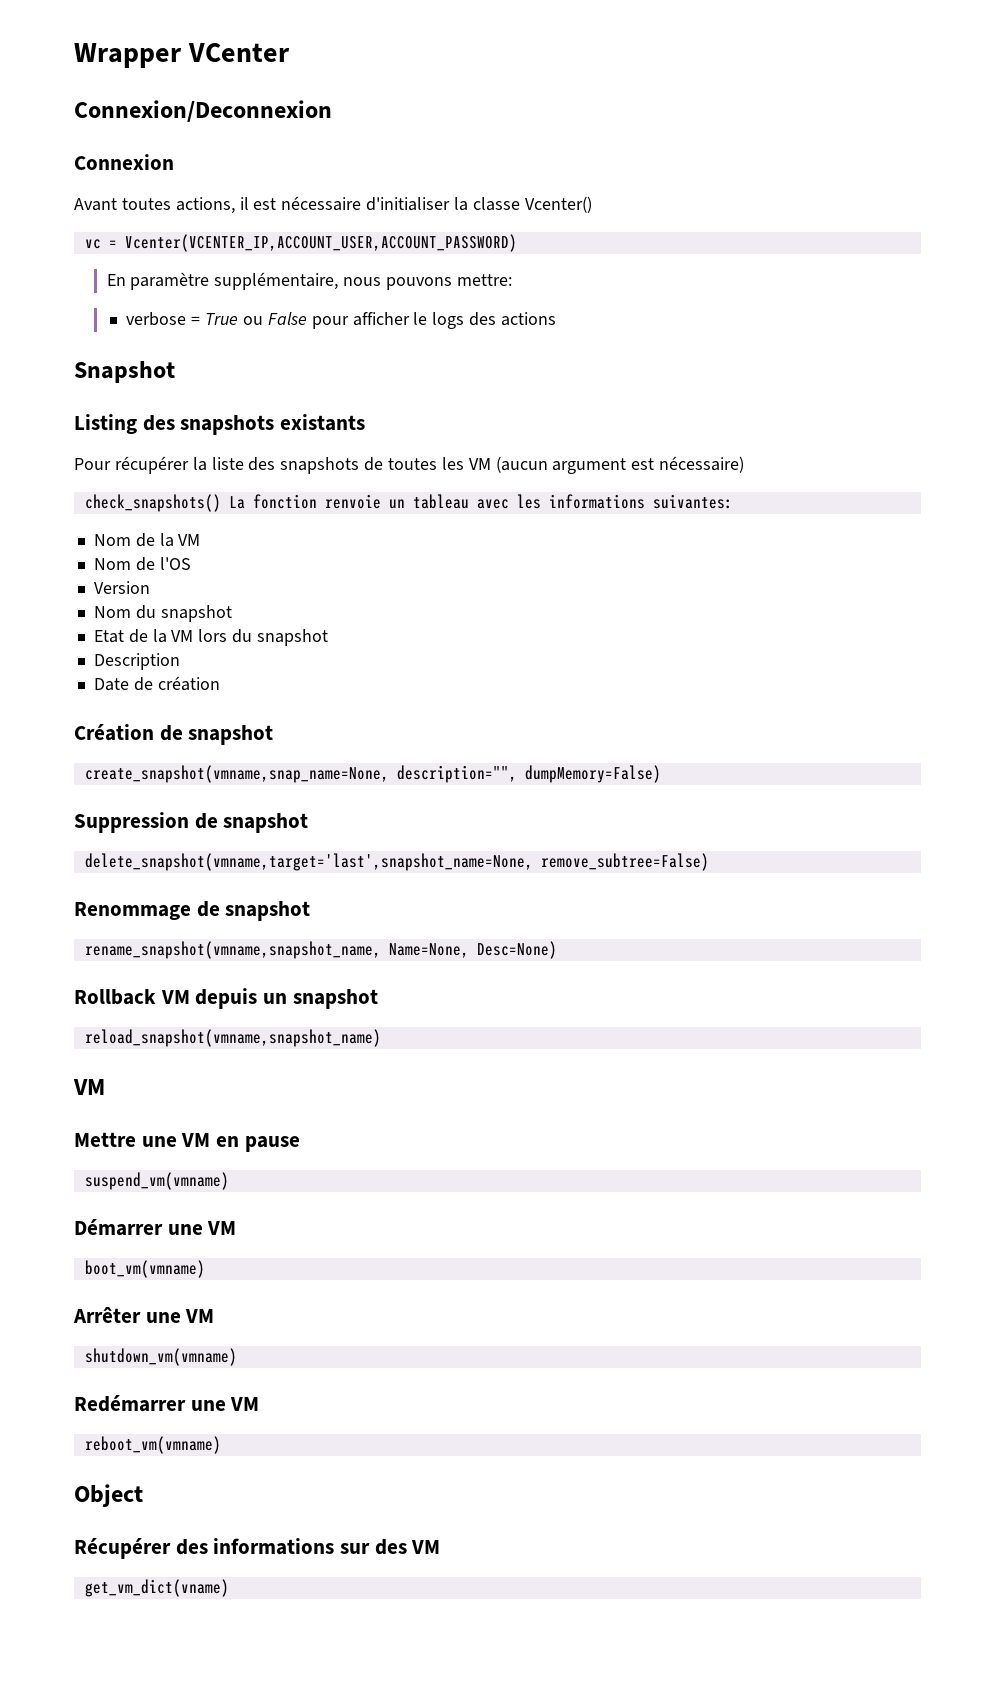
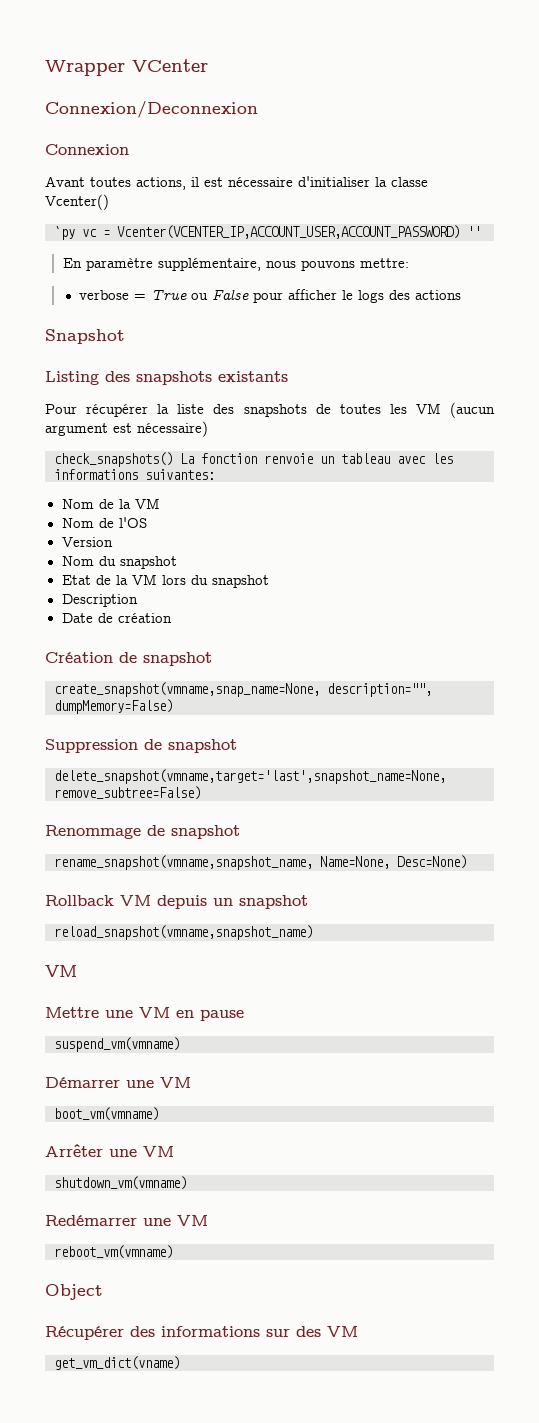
- vc = Vcenter(VCENTER_IP,ACCOUNT_USER,ACCOUNT_PASSWORD)
+ `py vc = Vcenter(VCENTER_IP,ACCOUNT_USER,ACCOUNT_PASSWORD) ''

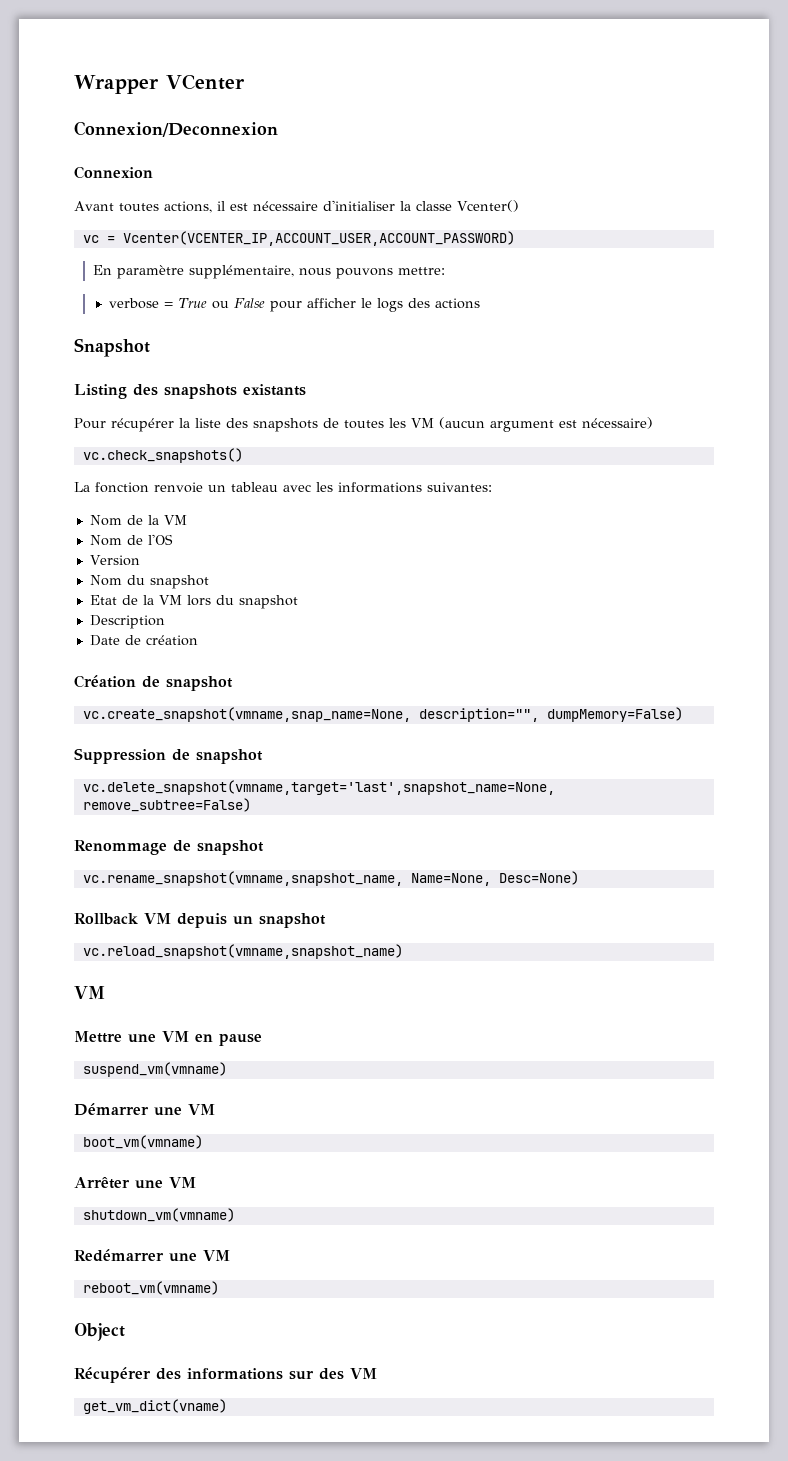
- `py vc = Vcenter(VCENTER_IP,ACCOUNT_USER,ACCOUNT_PASSWORD) ''
+ vc = Vcenter(VCENTER_IP,ACCOUNT_USER,ACCOUNT_PASSWORD)
- check_snapshots() La fonction renvoie un tableau avec les informations suivantes:
+ vc.check_snapshots()
+ La fonction renvoie un tableau avec les informations suivantes:
- create_snapshot(vmname,snap_name=None, description="", dumpMemory=False)
+ vc.create_snapshot(vmname,snap_name=None, description="", dumpMemory=False)
- delete_snapshot(vmname,target='last',snapshot_name=None, remove_subtree=False)
+ vc.delete_snapshot(vmname,target='last',snapshot_name=None, remove_subtree=False)
- rename_snapshot(vmname,snapshot_name, Name=None, Desc=None)
+ vc.rename_snapshot(vmname,snapshot_name, Name=None, Desc=None)
- reload_snapshot(vmname,snapshot_name)
+ vc.reload_snapshot(vmname,snapshot_name)

